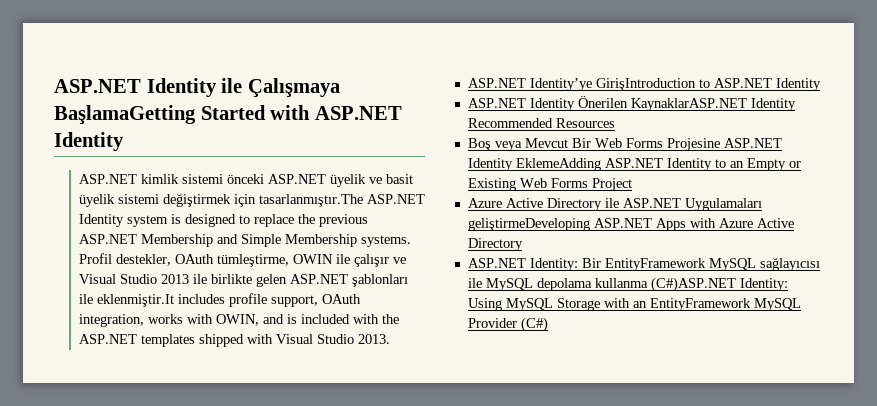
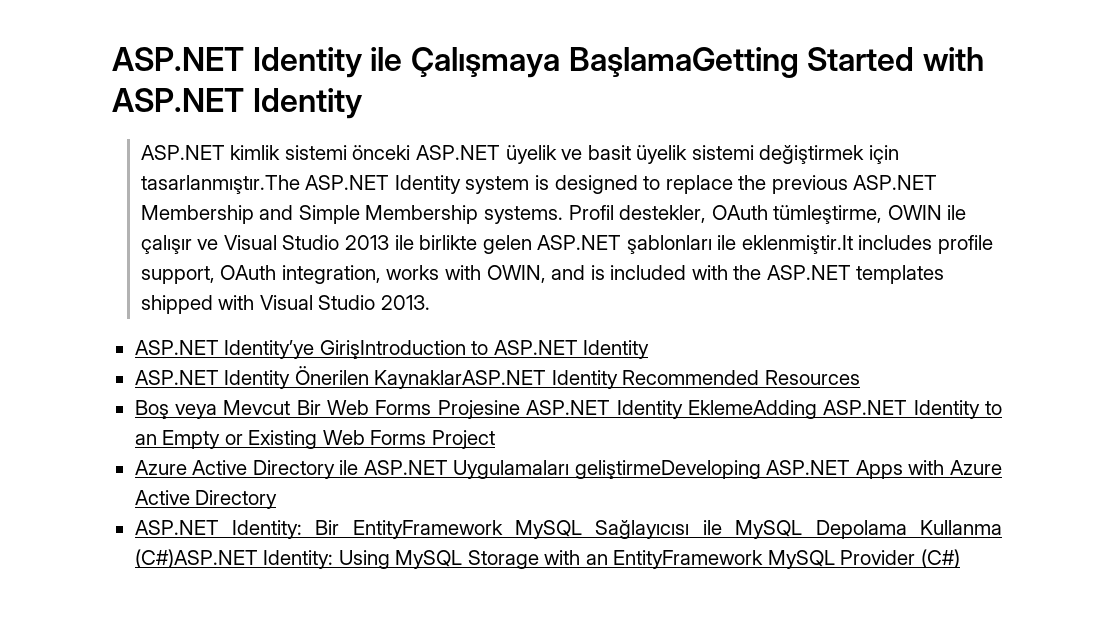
- ASP.NET Identity: Bir EntityFramework MySQL sağlayıcısı ile MySQL depolama kullanma (C#)ASP.NET Identity: Using MySQL Storage with an EntityFramework MySQL Provider (C#)
+ ASP.NET Identity: Bir EntityFramework MySQL Sağlayıcısı ile MySQL Depolama Kullanma (C#)ASP.NET Identity: Using MySQL Storage with an EntityFramework MySQL Provider (C#)

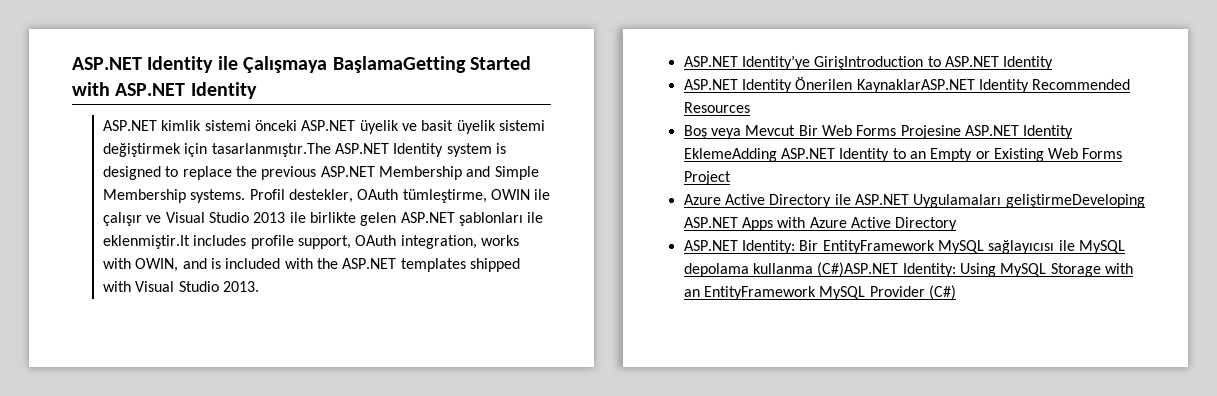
- ASP.NET Identity: Bir EntityFramework MySQL Sağlayıcısı ile MySQL Depolama Kullanma (C#)ASP.NET Identity: Using MySQL Storage with an EntityFramework MySQL Provider (C#)
+ ASP.NET Identity: Bir EntityFramework MySQL sağlayıcısı ile MySQL depolama kullanma (C#)ASP.NET Identity: Using MySQL Storage with an EntityFramework MySQL Provider (C#)

